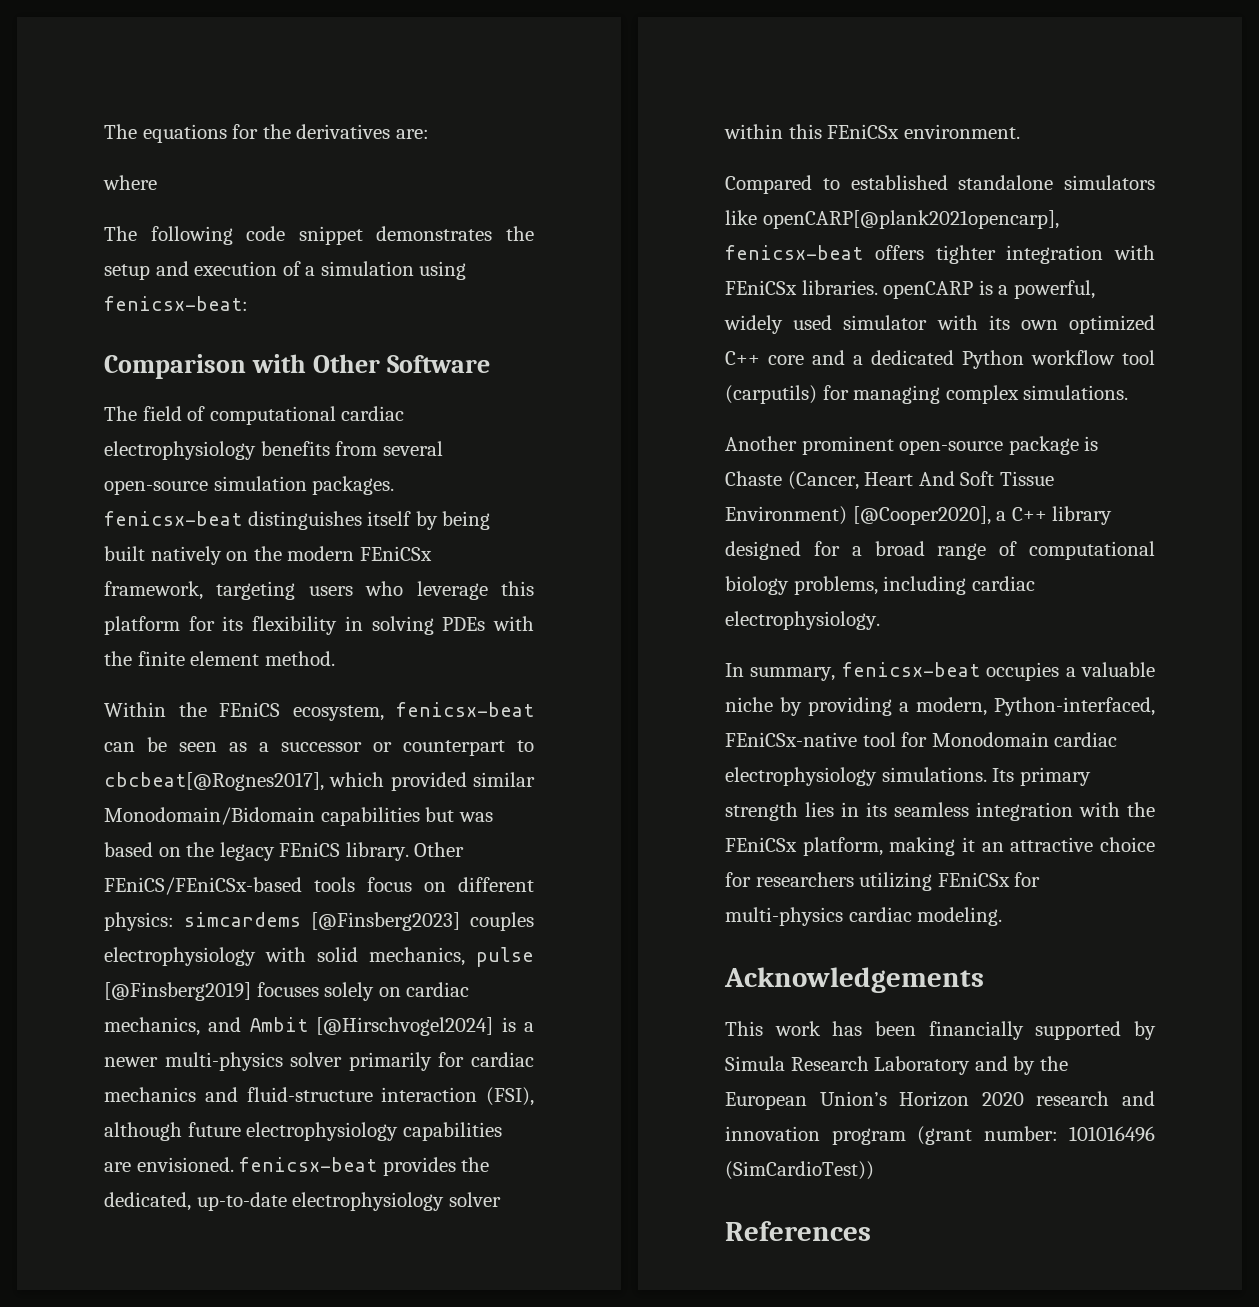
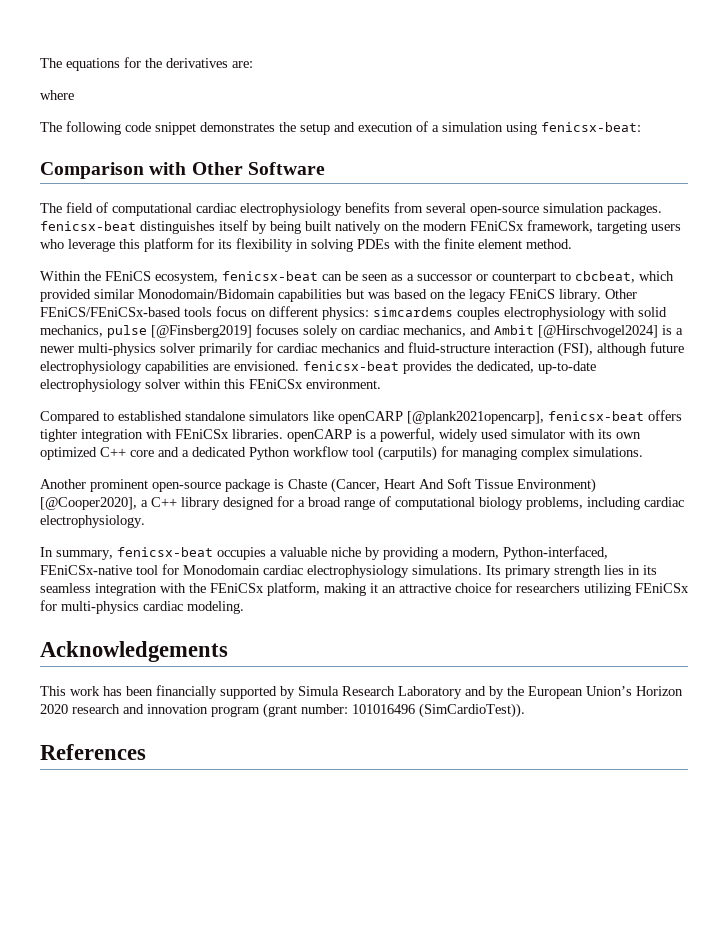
- Within the FEniCS ecosystem, fenicsx-beat can be seen as a successor or counterpart to cbcbeat[@Rognes2017], which provided similar Monodomain/Bidomain capabilities but was based on the legacy FEniCS library.
+ Within the FEniCS ecosystem, fenicsx-beat can be seen as a successor or counterpart to cbcbeat, which provided similar Monodomain/Bidomain capabilities but was based on the legacy FEniCS library.
- Other FEniCS/FEniCSx-based tools focus on different physics: simcardems [@Finsberg2023] couples electrophysiology with solid mechanics, pulse [@Finsberg2019] focuses solely on cardiac mechanics, and Ambit [@Hirschvogel2024] is a newer multi-physics solver primarily for cardiac mechanics and fluid-structure interaction (FSI), although future electrophysiology capabilities are envisioned. fenicsx-beat provides the dedicated, up-to-date electrophysiology solver within this FEniCSx environment.
+ Other FEniCS/FEniCSx-based tools focus on different physics: simcardems couples electrophysiology with solid mechanics, pulse [@Finsberg2019] focuses solely on cardiac mechanics, and Ambit [@Hirschvogel2024] is a newer multi-physics solver primarily for cardiac mechanics and fluid-structure interaction (FSI), although future electrophysiology capabilities are envisioned. fenicsx-beat provides the dedicated, up-to-date electrophysiology solver within this FEniCSx environment.
- Compared to established standalone simulators like openCARP[@plank2021opencarp], fenicsx-beat offers tighter integration with FEniCSx libraries. openCARP is a powerful, widely used simulator with its own optimized C++ core and a dedicated Python workflow tool (carputils) for managing complex simulations.
+ Compared to established standalone simulators like openCARP [@plank2021opencarp], fenicsx-beat offers tighter integration with FEniCSx libraries. openCARP is a powerful, widely used simulator with its own optimized C++ core and a dedicated Python workflow tool (carputils) for managing complex simulations.
- This work has been financially supported by Simula Research Laboratory and by the European Union’s Horizon 2020 research and innovation program (grant number: 101016496 (SimCardioTest))
+ This work has been financially supported by Simula Research Laboratory and by the European Union’s Horizon 2020 research and innovation program (grant number: 101016496 (SimCardioTest)).

